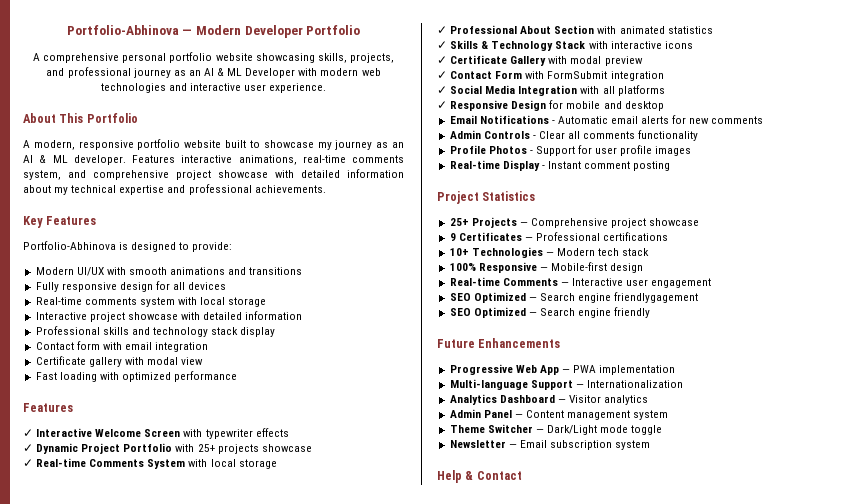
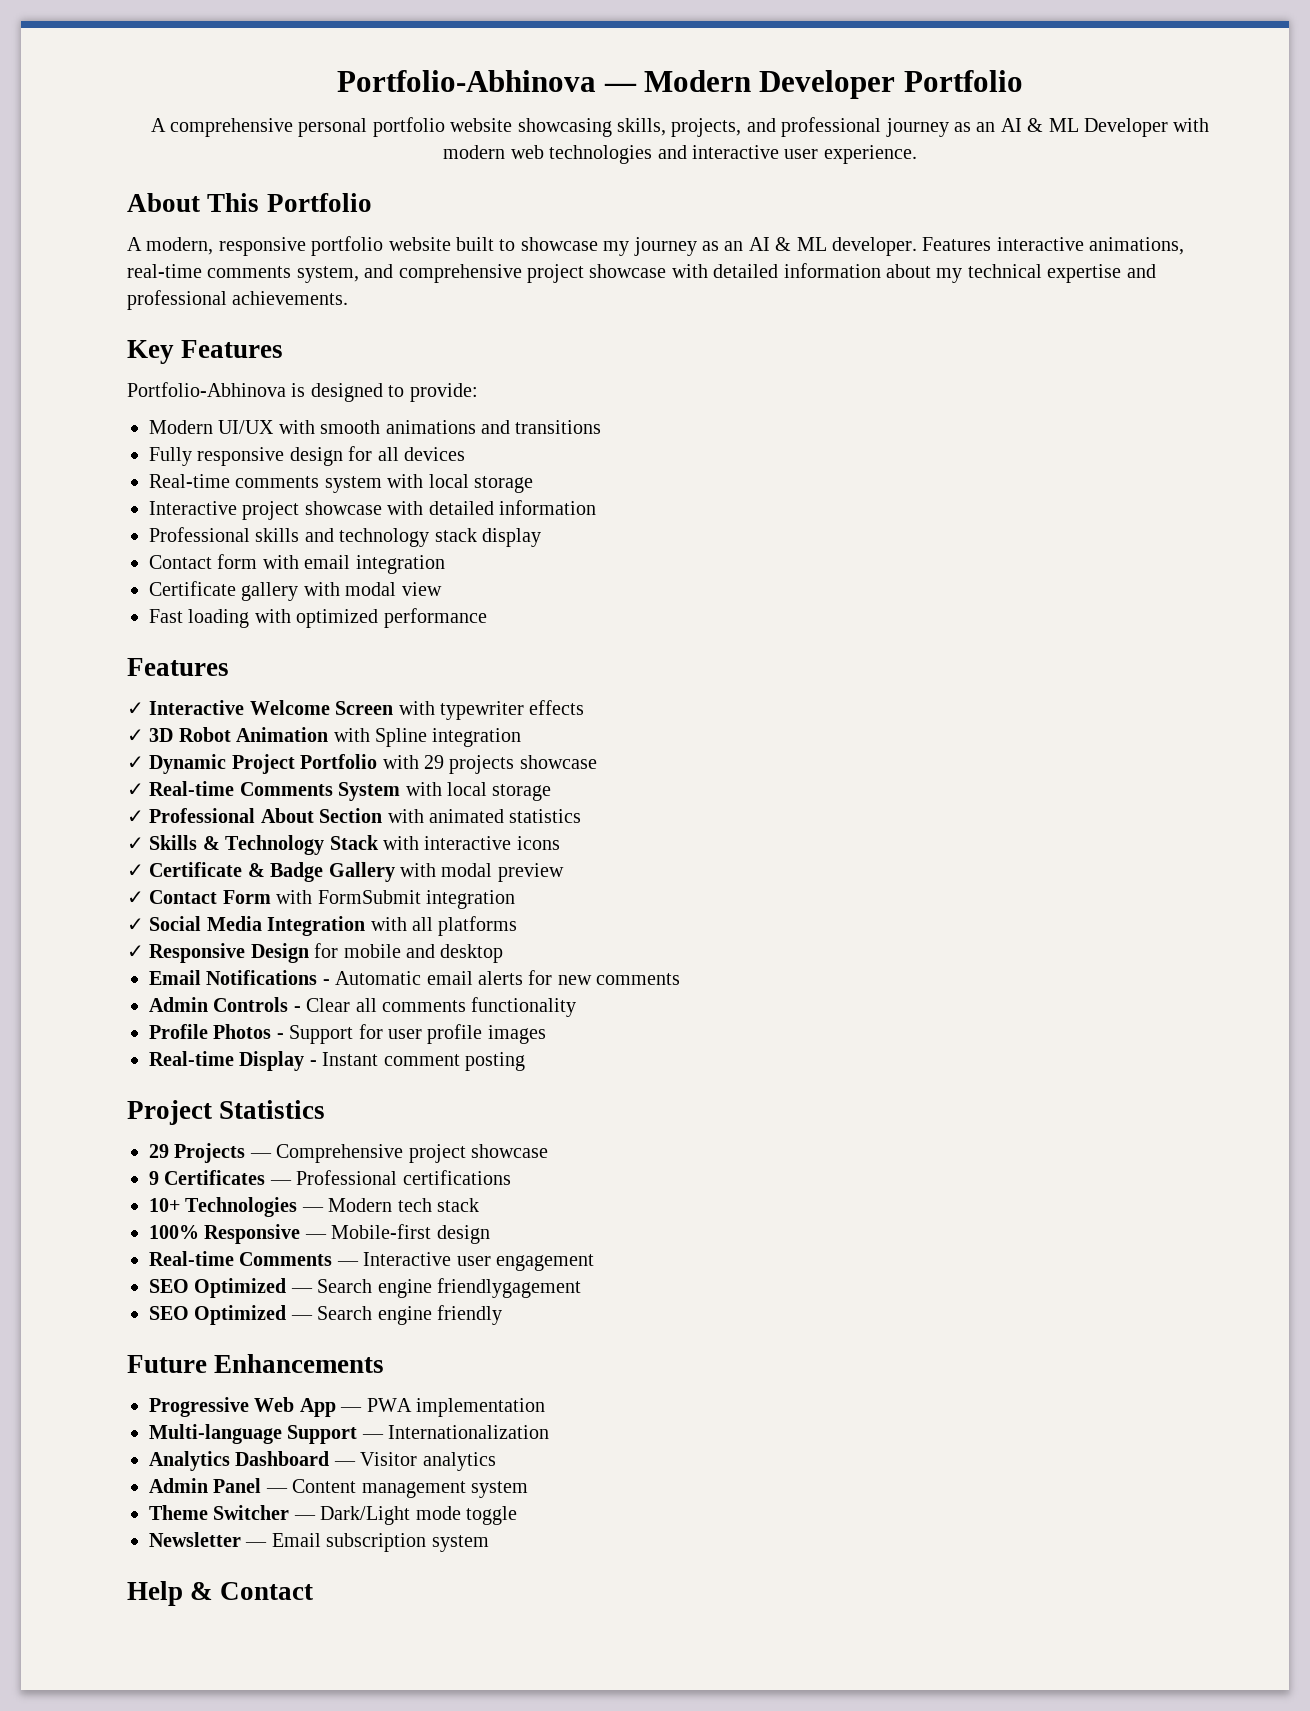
+ ✓ 3D Robot Animation with Spline integration
- ✓ Dynamic Project Portfolio with 25+ projects showcase
+ ✓ Dynamic Project Portfolio with 29 projects showcase
- ✓ Certificate Gallery with modal preview
+ ✓ Certificate & Badge Gallery with modal preview
- 25+ Projects — Comprehensive project showcase
+ 29 Projects — Comprehensive project showcase

